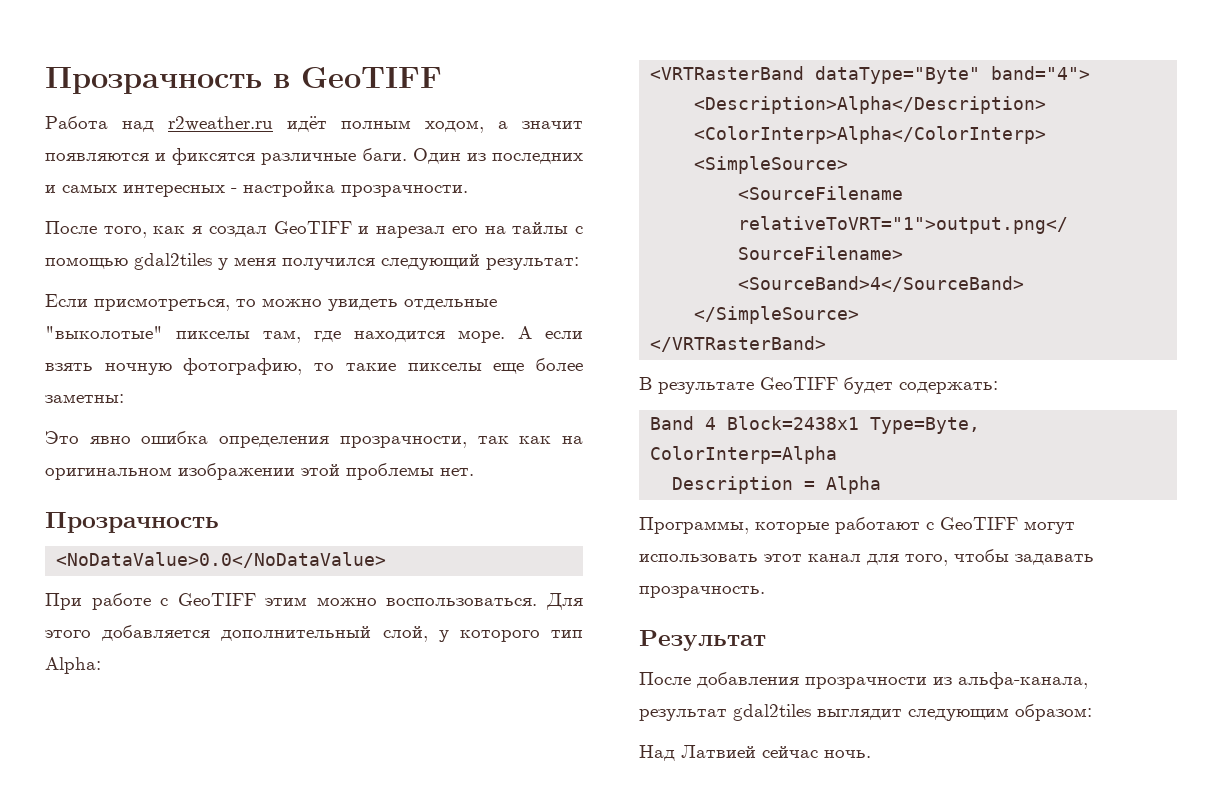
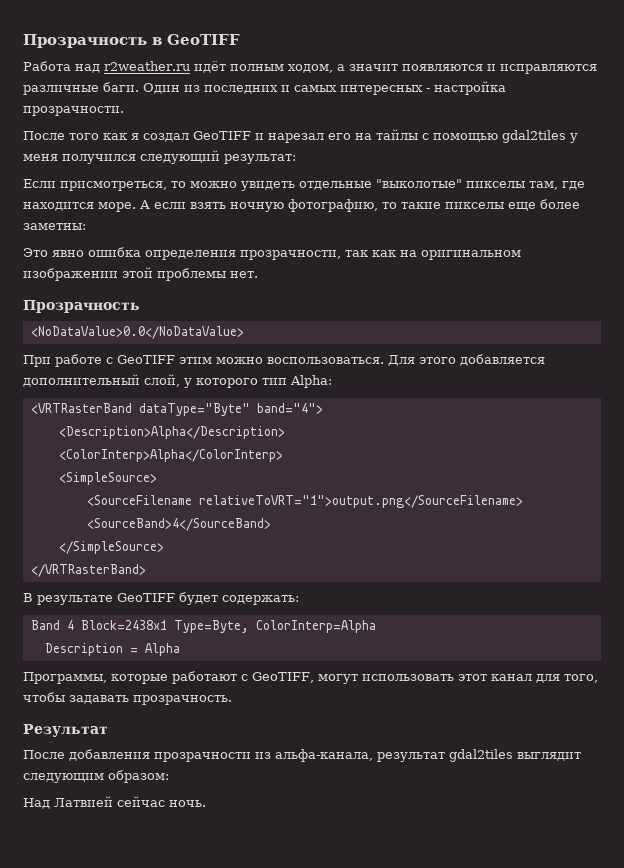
- Работа над r2weather.ru идёт полным ходом, а значит появляются и фиксятся различные баги.
+ Работа над r2weather.ru идёт полным ходом, а значит появляются и исправляются различные баги.
- После того, как я создал GeoTIFF и нарезал его на тайлы с помощью gdal2tiles у меня получился следующий результат:
+ После того как я создал GeoTIFF и нарезал его на тайлы с помощью gdal2tiles у меня получился следующий результат:
- Программы, которые работают с GeoTIFF могут использовать этот канал для того, чтобы задавать прозрачность.
+ Программы, которые работают с GeoTIFF, могут использовать этот канал для того, чтобы задавать прозрачность.

